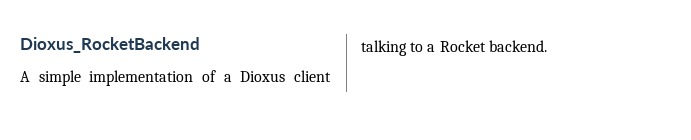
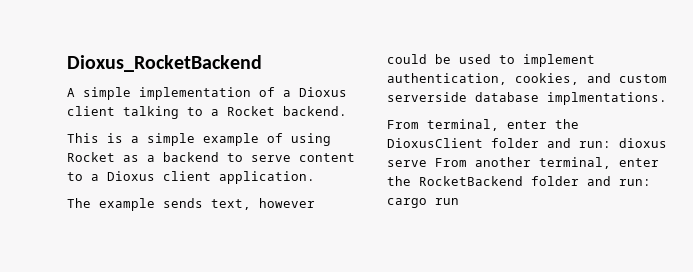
+ This is a simple example of using Rocket as a backend to serve content to a Dioxus client application.
+ The example sends text, however could be used to implement authentication, cookies, and custom serverside database implmentations.
+ From terminal, enter the DioxusClient folder and run: dioxus serve From another terminal, enter the RocketBackend folder and run: cargo run

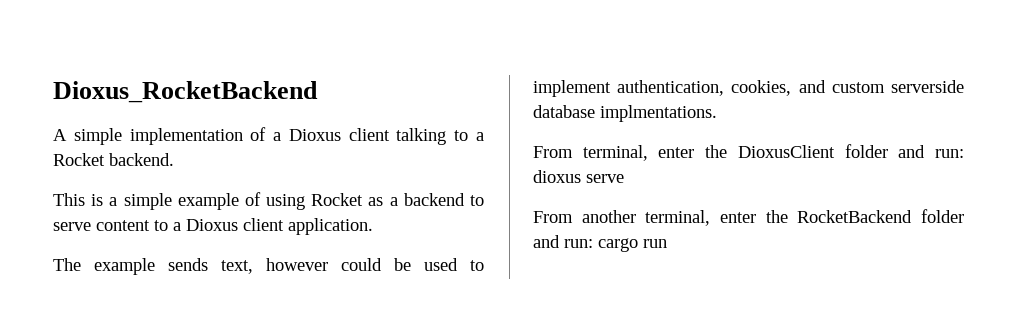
- From terminal, enter the DioxusClient folder and run: dioxus serve From another terminal, enter the RocketBackend folder and run: cargo run
+ From terminal, enter the DioxusClient folder and run: dioxus serve
+ From another terminal, enter the RocketBackend folder and run: cargo run

